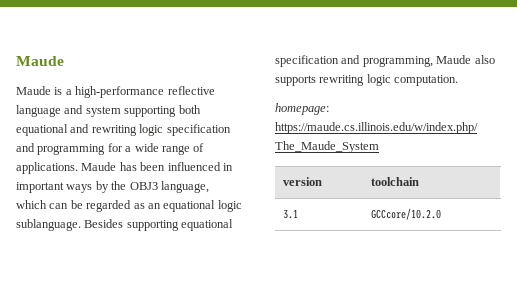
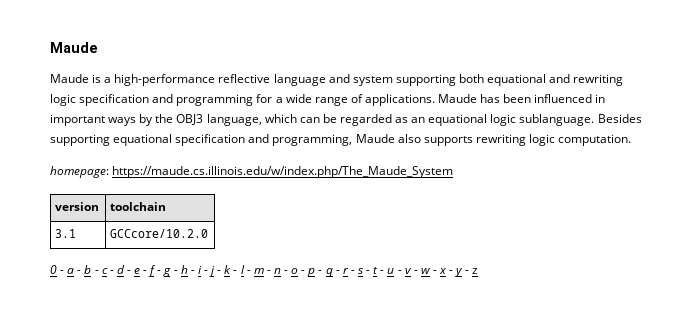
+ 0 - a - b - c - d - e - f - g - h - i - j - k - l - m - n - o - p - q - r - s - t - u - v - w - x - y - z

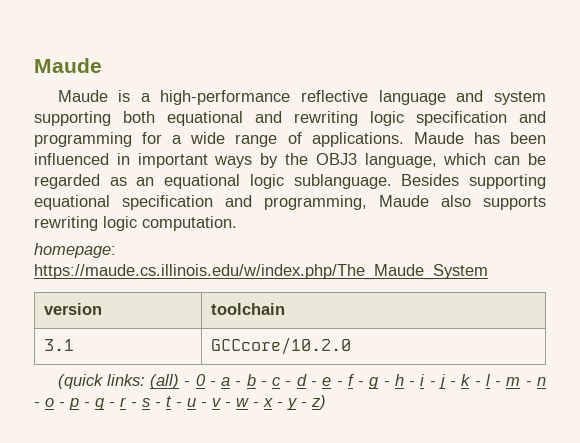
- 0 - a - b - c - d - e - f - g - h - i - j - k - l - m - n - o - p - q - r - s - t - u - v - w - x - y - z
+ (quick links: (all) - 0 - a - b - c - d - e - f - g - h - i - j - k - l - m - n - o - p - q - r - s - t - u - v - w - x - y - z)

